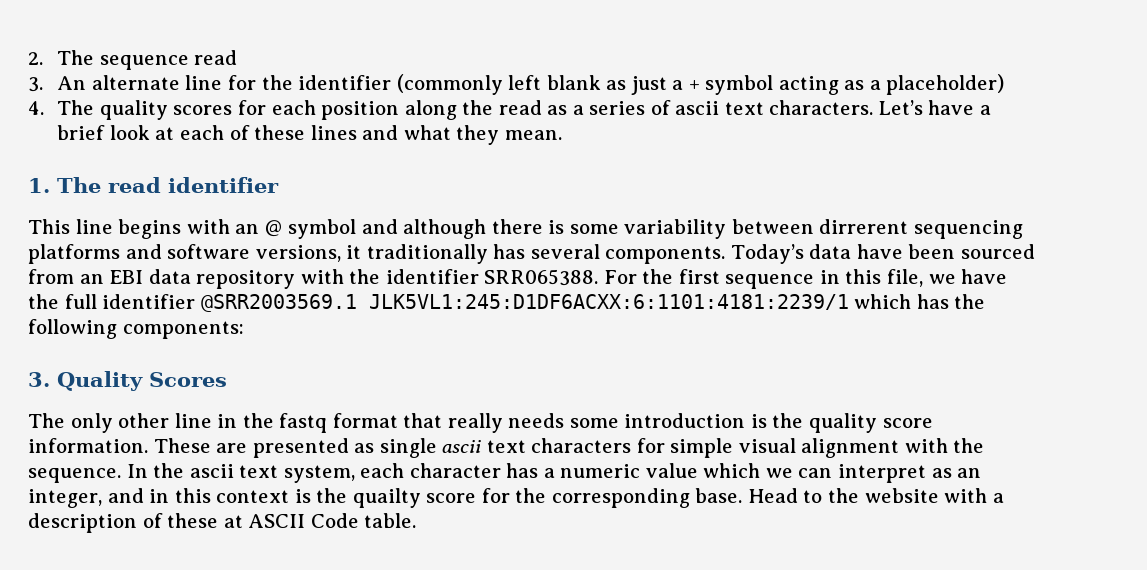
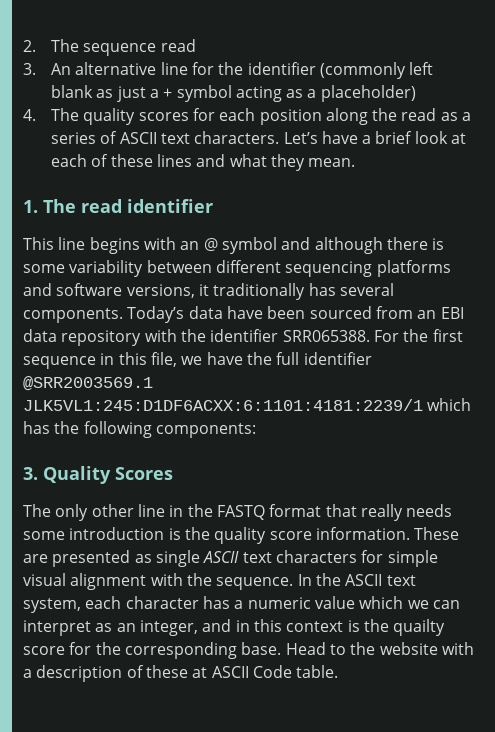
- 3. An alternate line for the identifier (commonly left blank as just a + symbol acting as a placeholder)
+ 3. An alternative line for the identifier (commonly left blank as just a + symbol acting as a placeholder)
- 4. The quality scores for each position along the read as a series of ascii text characters.
+ 4. The quality scores for each position along the read as a series of ASCII text characters.
- This line begins with an @ symbol and although there is some variability between dirrerent sequencing platforms and software versions, it traditionally has several components.
+ This line begins with an @ symbol and although there is some variability between different sequencing platforms and software versions, it traditionally has several components.
- The only other line in the fastq format that really needs some introduction is the quality score information.
+ The only other line in the FASTQ format that really needs some introduction is the quality score information.
- These are presented as single ascii text characters for simple visual alignment with the sequence.
+ These are presented as single ASCII text characters for simple visual alignment with the sequence.
- In the ascii text system, each character has a numeric value which we can interpret as an integer, and in this context is the quailty score for the corresponding base.
+ In the ASCII text system, each character has a numeric value which we can interpret as an integer, and in this context is the quailty score for the corresponding base.

